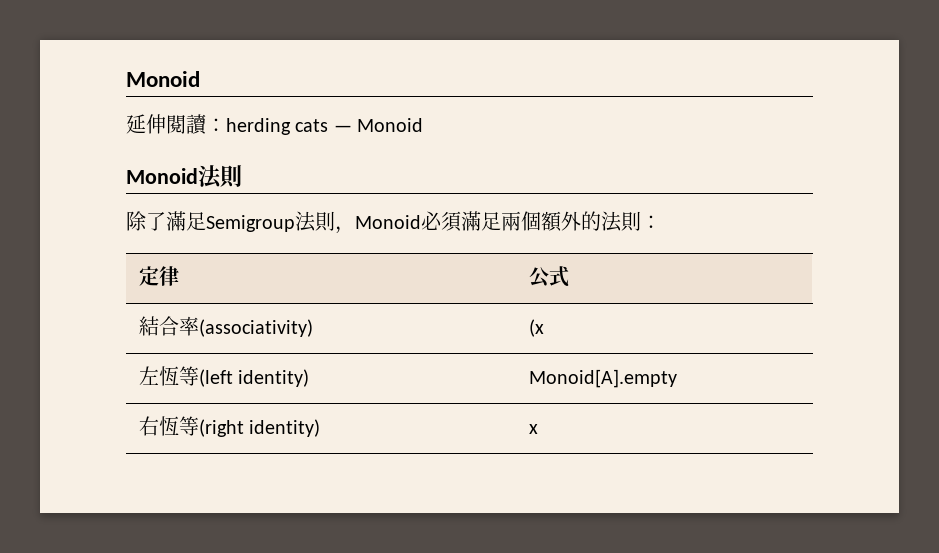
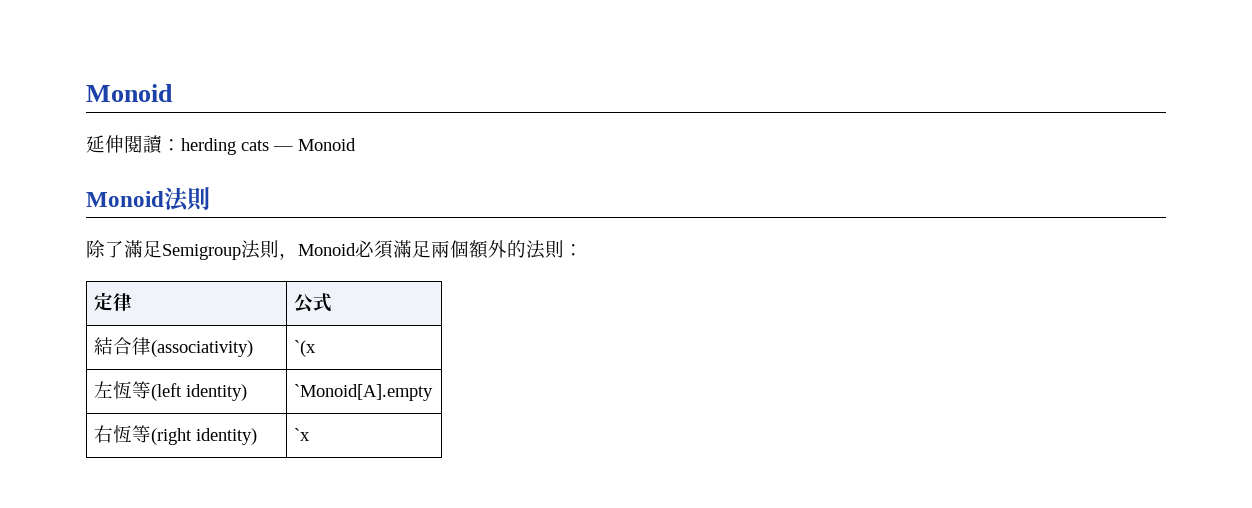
- 結合率(associativity) | (x
+ 結合律(associativity) | `(x
- 左恆等(left identity) | Monoid[A].empty
+ 左恆等(left identity) | `Monoid[A].empty
- 右恆等(right identity) | x
+ 右恆等(right identity) | `x

